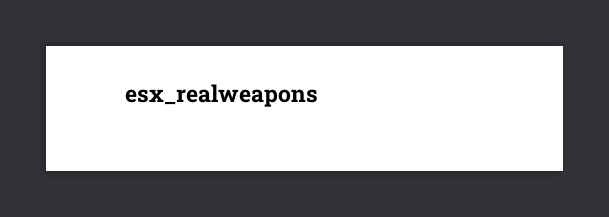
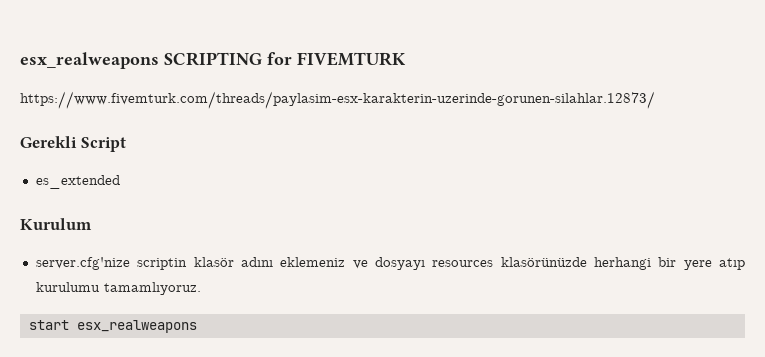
- esx_realweapons
+ esx_realweapons SCRIPTING for FIVEMTURK
+ https://www.fivemturk.com/threads/paylasim-esx-karakterin-uzerinde-gorunen-silahlar.12873/
+ Gerekli Script
+ es_extended
+ Kurulum
+ server.cfg'nize scriptin klasör adını eklemeniz ve dosyayı resources klasörünüzde herhangi bir yere atıp kurulumu tamamlıyoruz.
+ start esx_realweapons

